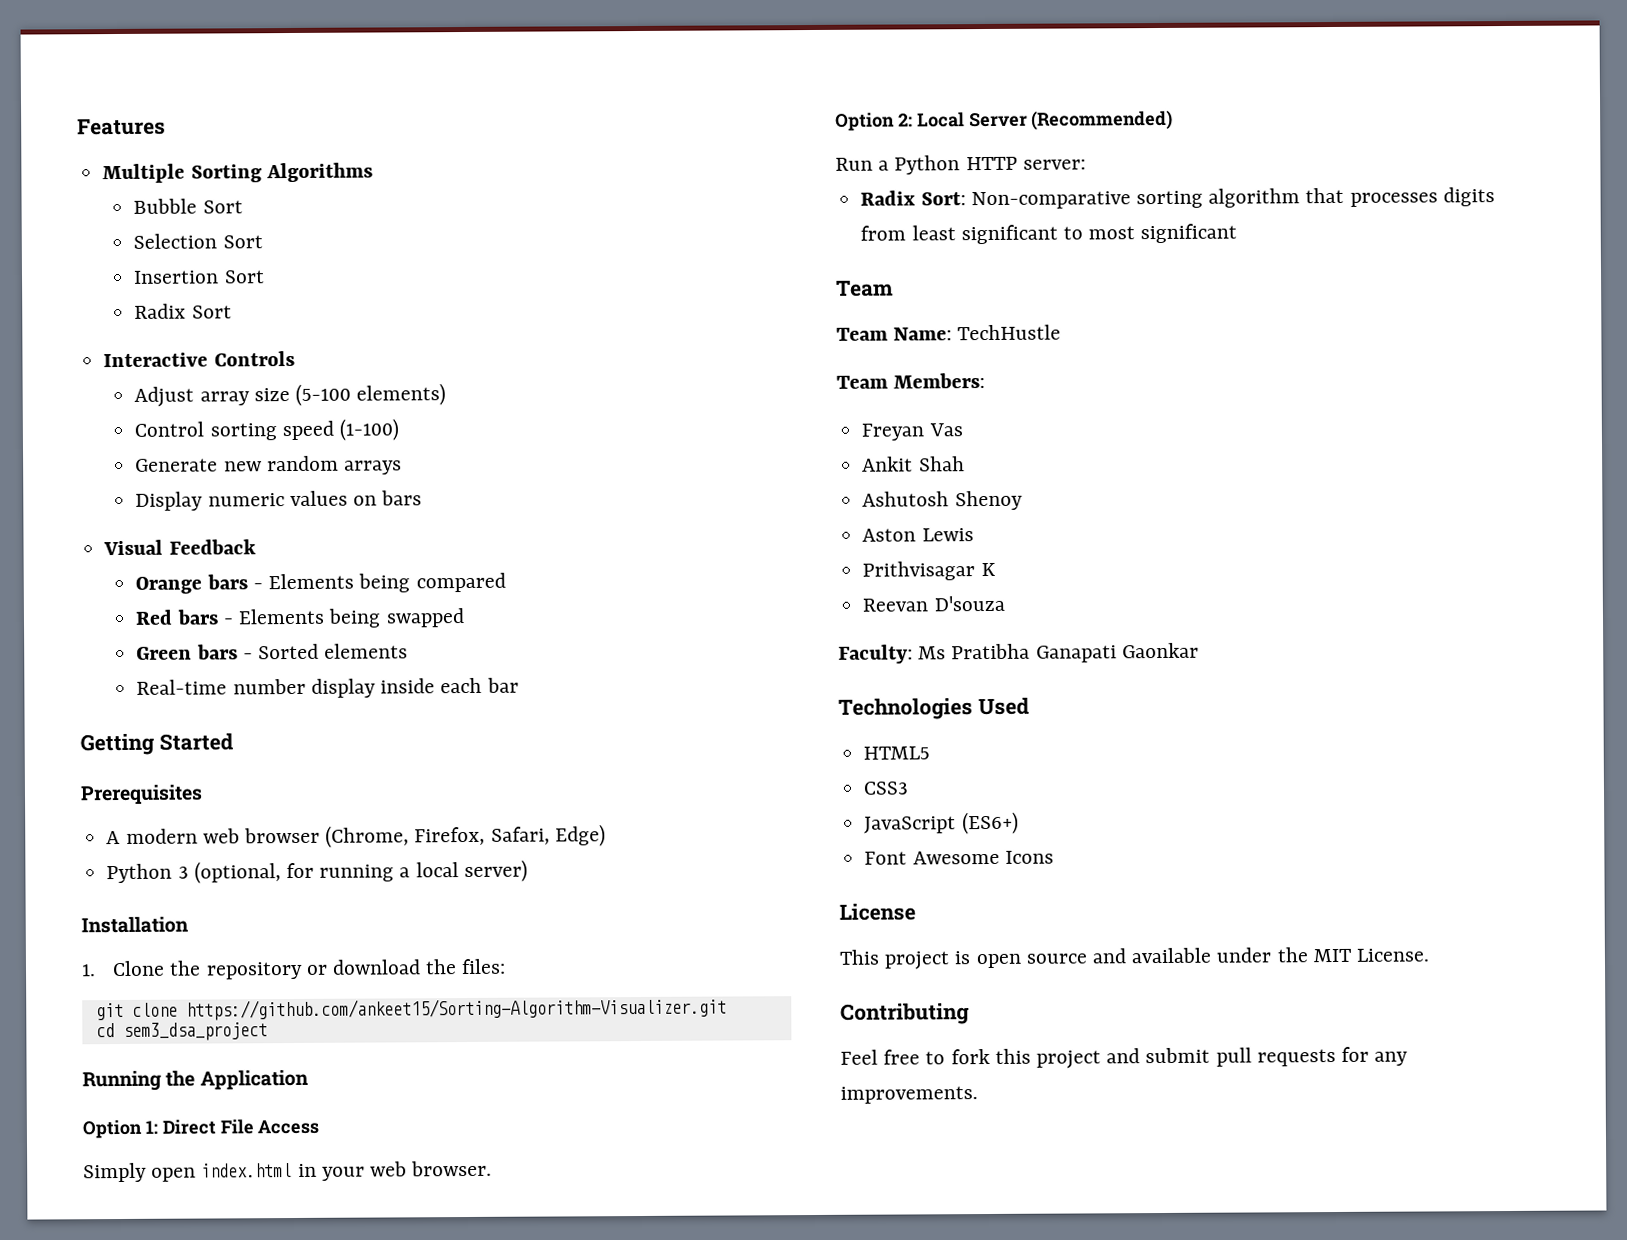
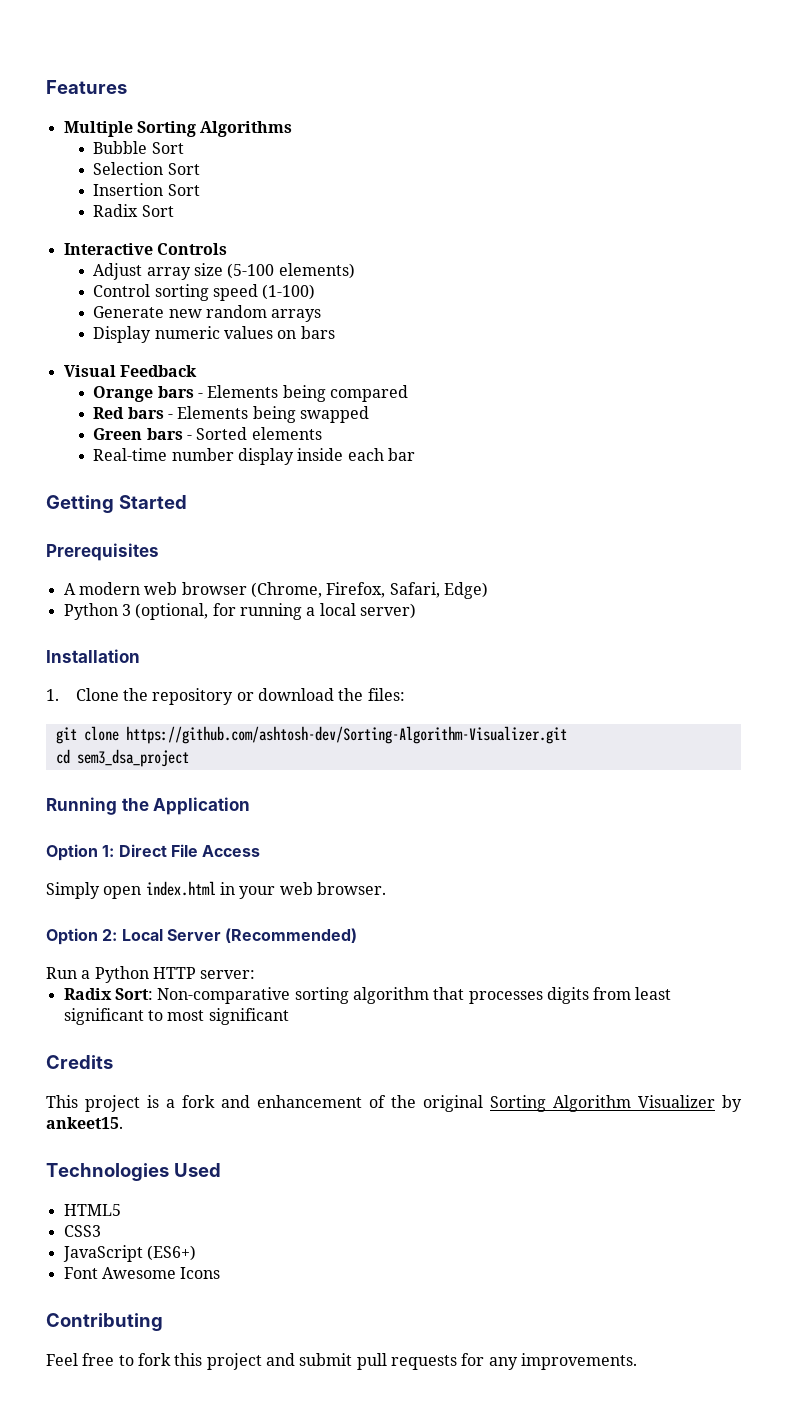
- git clone https://github.com/ankeet15/Sorting-Algorithm-Visualizer.git
+ git clone https://github.com/ashtosh-dev/Sorting-Algorithm-Visualizer.git
  Radix Sort: Non-comparative sorting algorithm that processes digits from least significant to most significant
- Team
- Team Name: TechHustle
- Team Members:
- Freyan Vas
- Ankit Shah
- Ashutosh Shenoy
- Aston Lewis
- Prithvisagar K
- Reevan D'souza
- Faculty: Ms Pratibha Ganapati Gaonkar
+ Credits
+ This project is a fork and enhancement of the original Sorting Algorithm Visualizer by ankeet15.
- License
- This project is open source and available under the MIT License.

